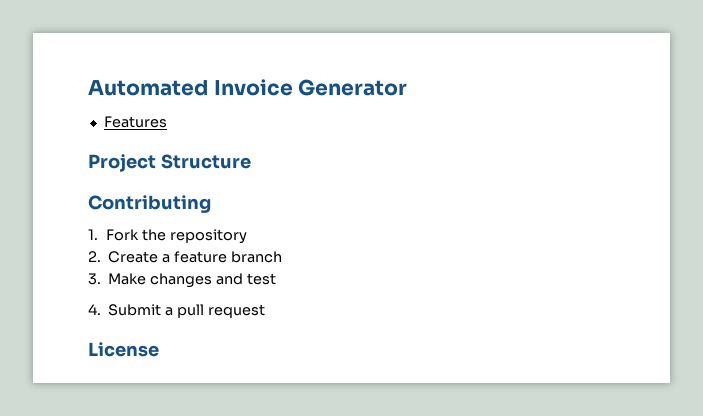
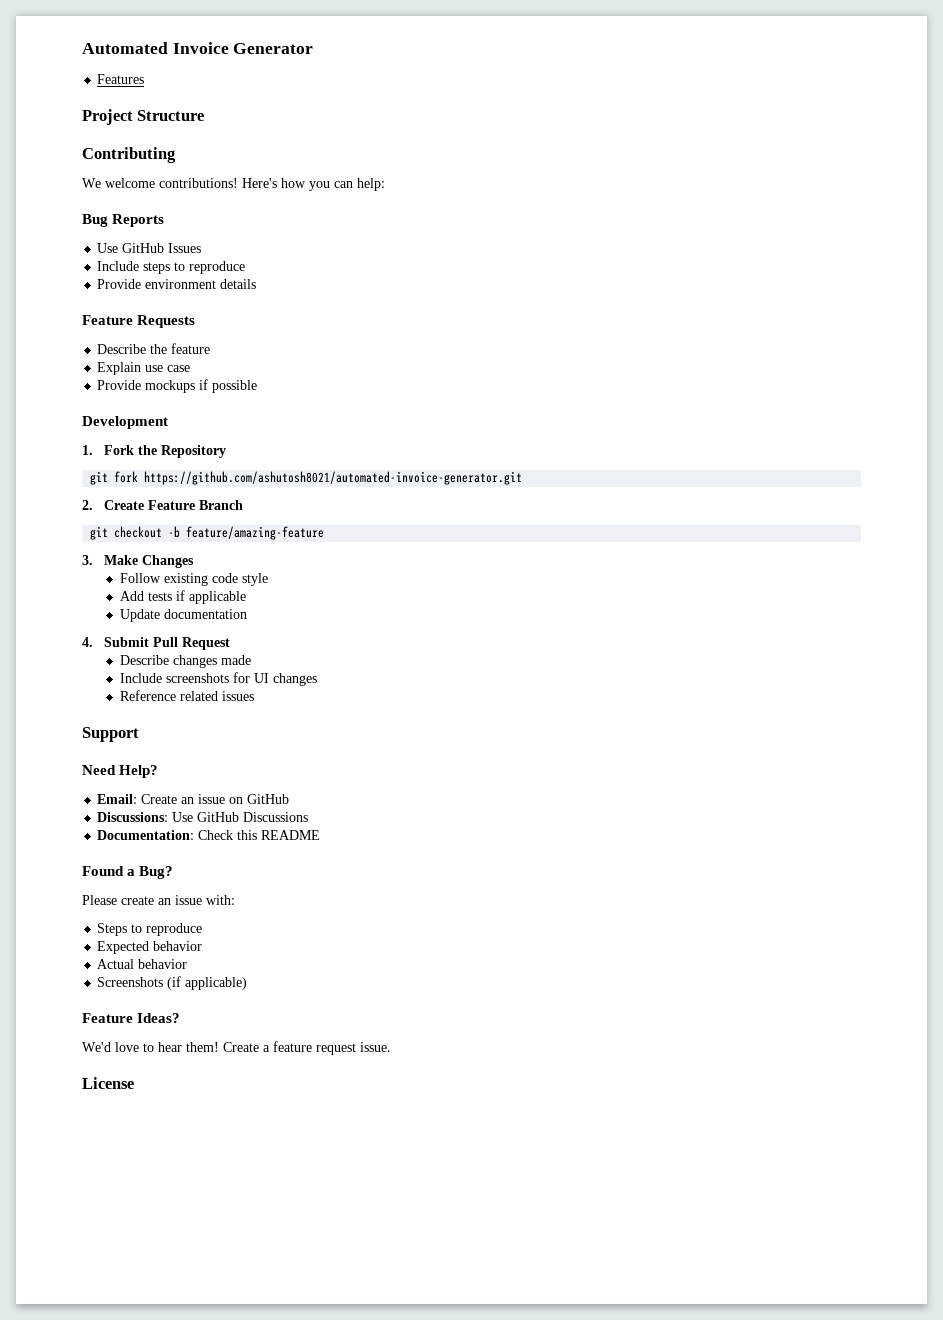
- 1. Fork the repository
- 2. Create a feature branch
- 3. Make changes and test
- 4. Submit a pull request
+ We welcome contributions! Here's how you can help:
+ Bug Reports
+ Use GitHub Issues
+ Include steps to reproduce
+ Provide environment details
+ Feature Requests
+ Describe the feature
+ Explain use case
+ Provide mockups if possible
+ Development
+ 1. Fork the Repository
+ git fork https://github.com/ashutosh8021/automated-invoice-generator.git
+ 2. Create Feature Branch
+ git checkout -b feature/amazing-feature
+ 3. Make Changes
+ Follow existing code style
+ Add tests if applicable
+ Update documentation
+ 4. Submit Pull Request
+ Describe changes made
+ Include screenshots for UI changes
+ Reference related issues
+ Support
+ Need Help?
+ Email: Create an issue on GitHub
+ Discussions: Use GitHub Discussions
+ Documentation: Check this README
+ Found a Bug?
+ Please create an issue with:
+ Steps to reproduce
+ Expected behavior
+ Actual behavior
+ Screenshots (if applicable)
+ Feature Ideas?
+ We'd love to hear them! Create a feature request issue.

